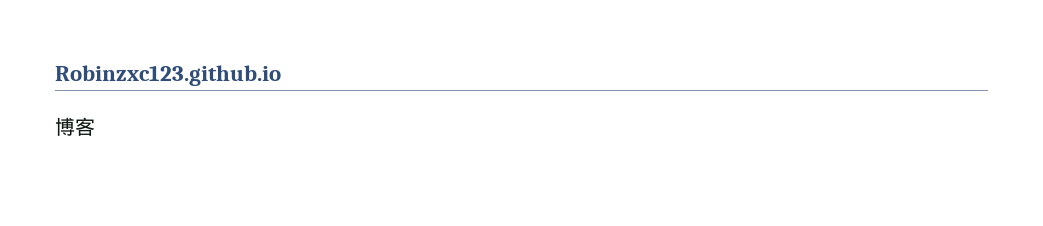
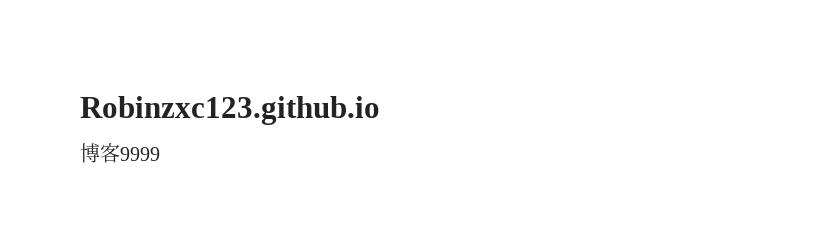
- 博客
+ 博客9999

